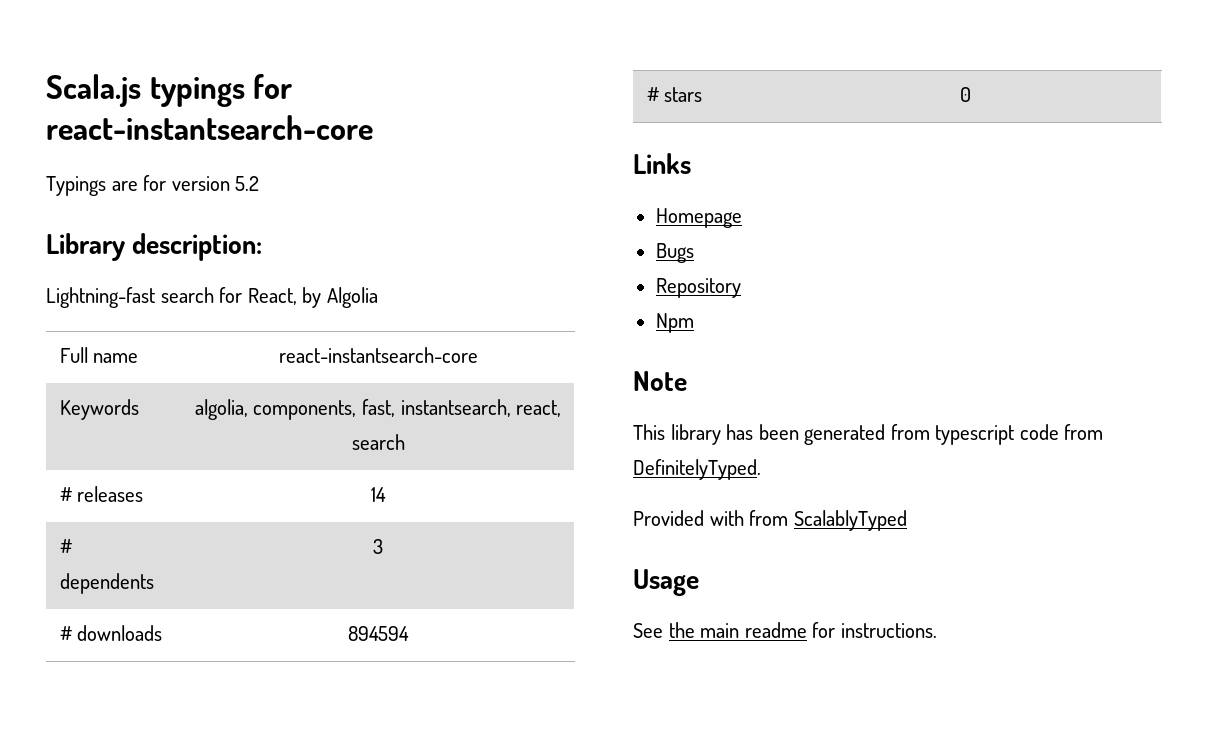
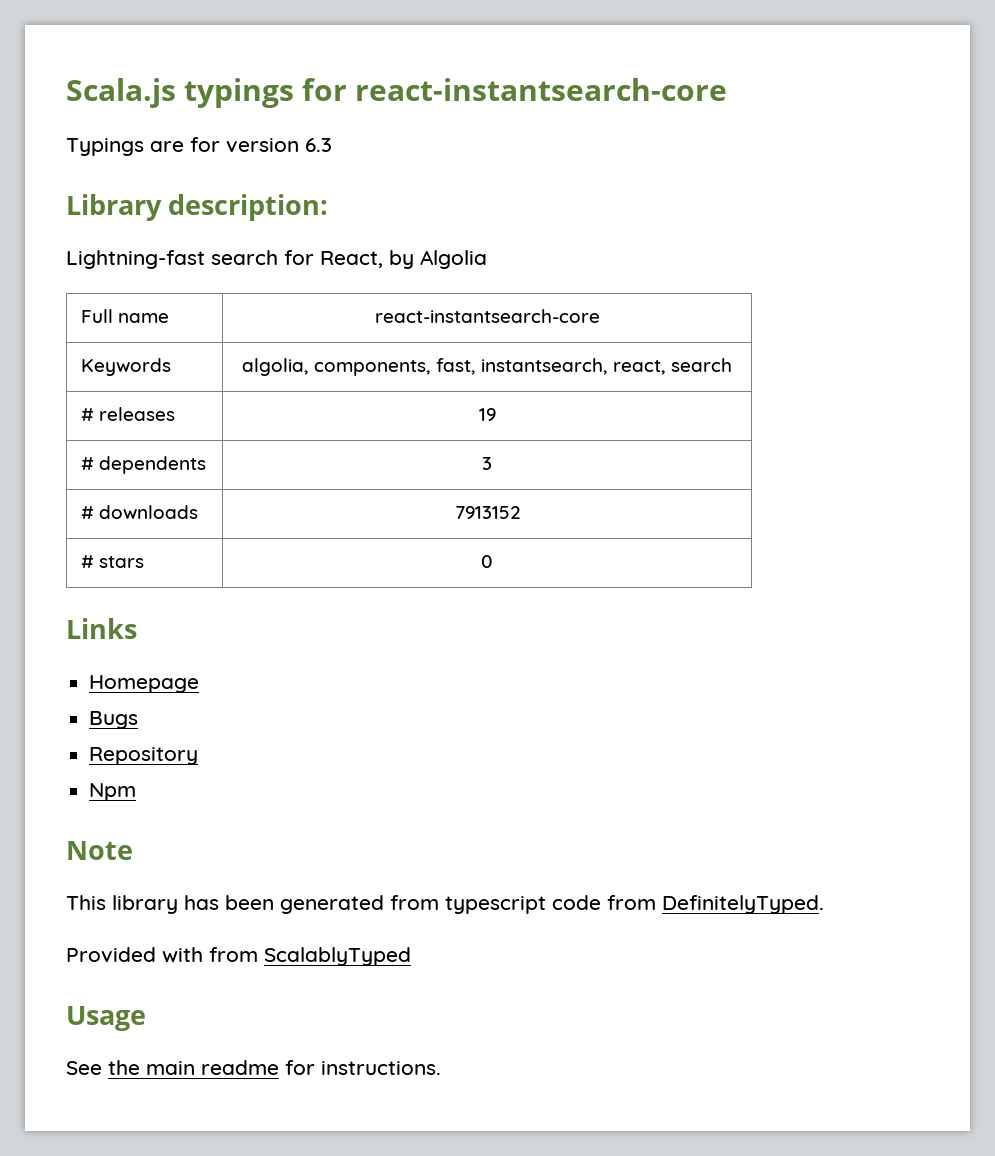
- Typings are for version 5.2
+ Typings are for version 6.3
- # releases | 14
+ # releases | 19
- # downloads | 894594
+ # downloads | 7913152

